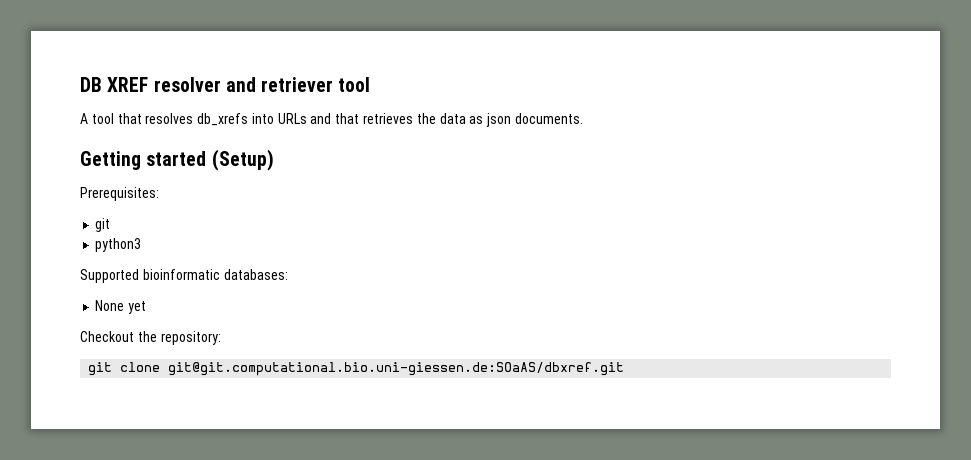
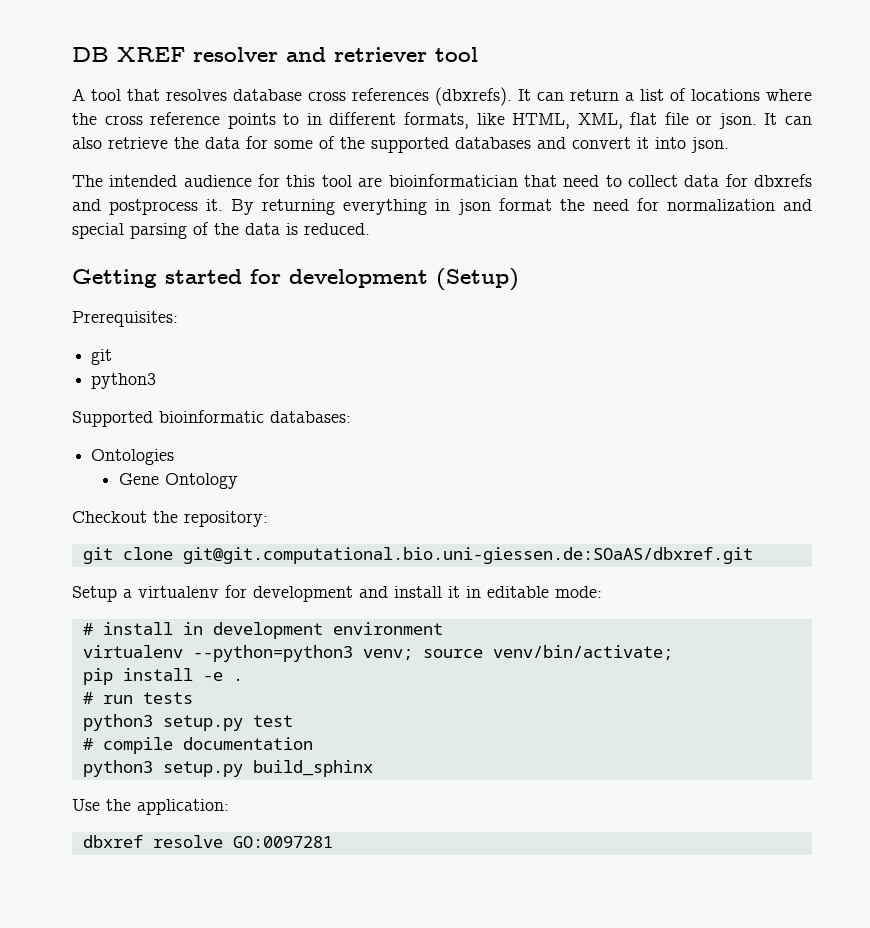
- A tool that resolves db_xrefs into URLs and that retrieves the data as json documents.
+ A tool that resolves database cross references (dbxrefs). It can return a list of locations where the cross reference points to in different formats, like HTML, XML, flat file or json. It can also retrieve the data for some of the supported databases and convert it into json.
+ The intended audience for this tool are bioinformatician that need to collect data for dbxrefs and postprocess it. By returning everything in json format the need for normalization and special parsing of the data is reduced.
- Getting started (Setup)
+ Getting started for development (Setup)
- None yet
+ Ontologies
+ Gene Ontology
+ Setup a virtualenv for development and install it in editable mode:
+ # install in development environment
+ virtualenv --python=python3 venv; source venv/bin/activate;
+ pip install -e .
+ # run tests
+ python3 setup.py test
+ # compile documentation
+ python3 setup.py build_sphinx
+ Use the application:
+ dbxref resolve GO:0097281

